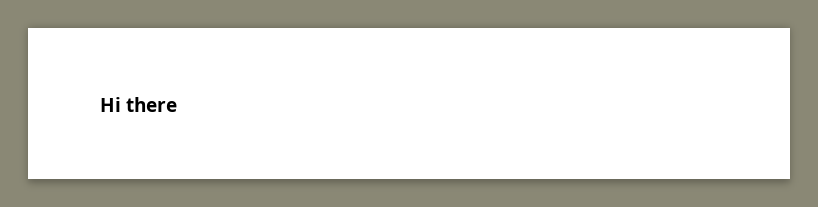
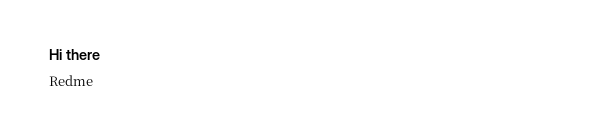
+ Redme

